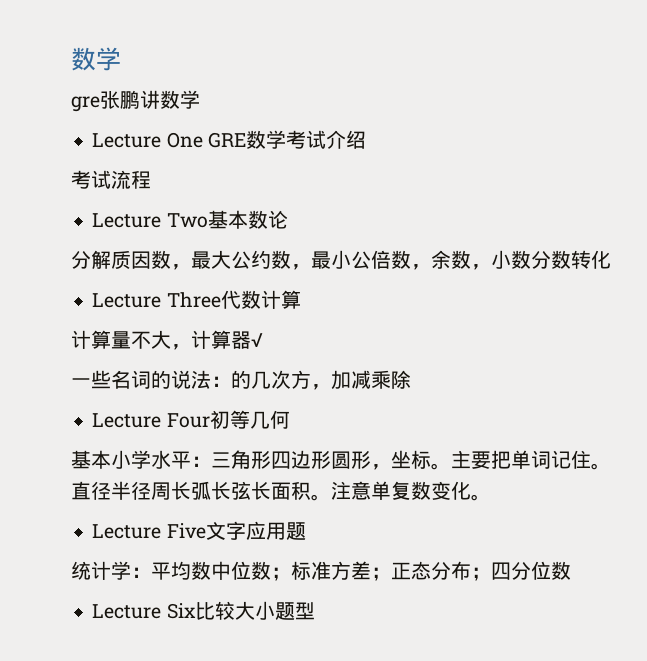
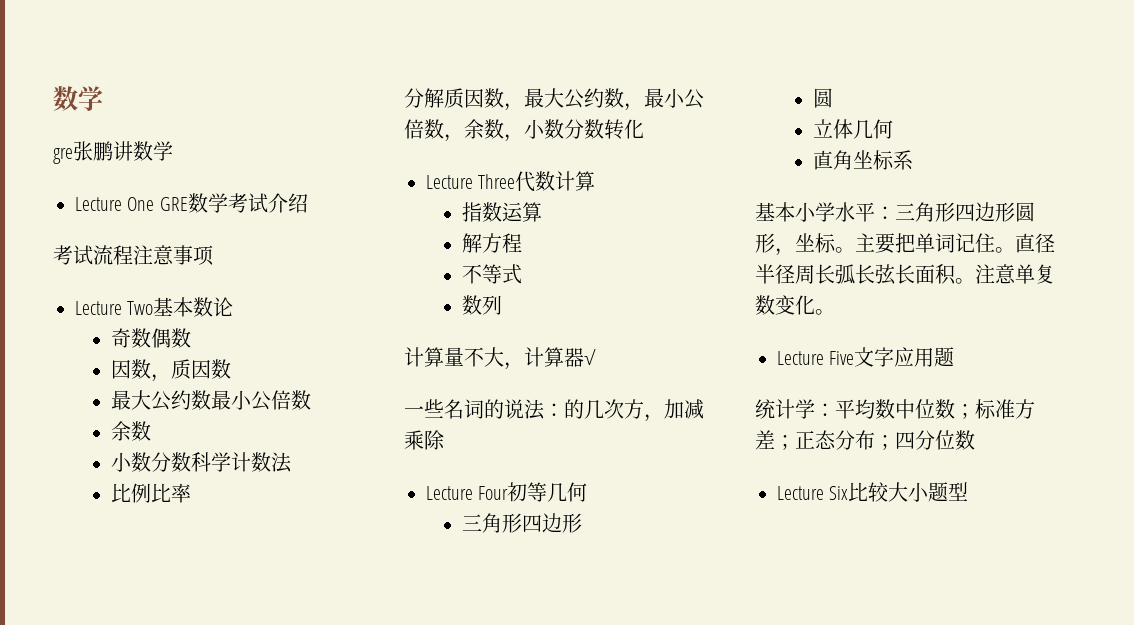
- 考试流程
+ 考试流程注意事项
+ 奇数偶数
+ 因数，质因数
+ 最大公约数最小公倍数
+ 余数
+ 小数分数科学计数法
+ 比例比率
+ 指数运算
+ 解方程
+ 不等式
+ 数列
  Lecture Four初等几何
+ 三角形四边形
+ 圆
+ 立体几何
+ 直角坐标系

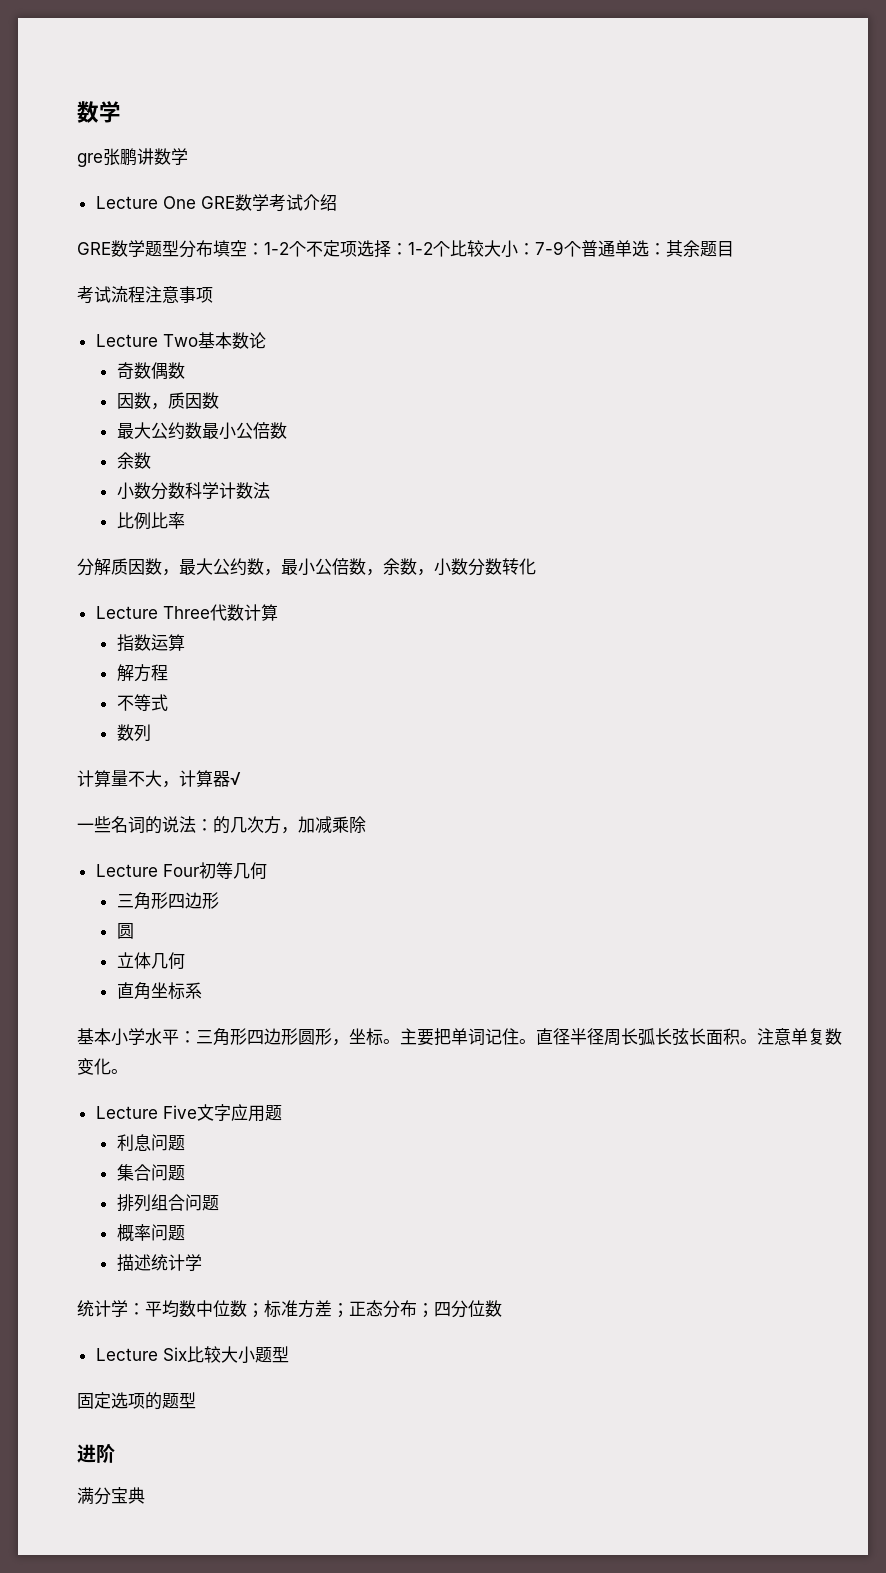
+ GRE数学题型分布填空：1-2个不定项选择：1-2个比较大小：7-9个普通单选：其余题目
+ 利息问题
+ 集合问题
+ 排列组合问题
+ 概率问题
+ 描述统计学
+ 固定选项的题型
+ 进阶
+ 满分宝典

